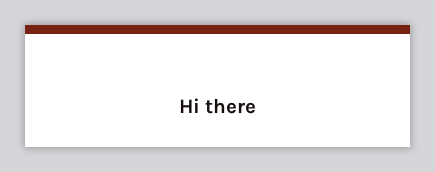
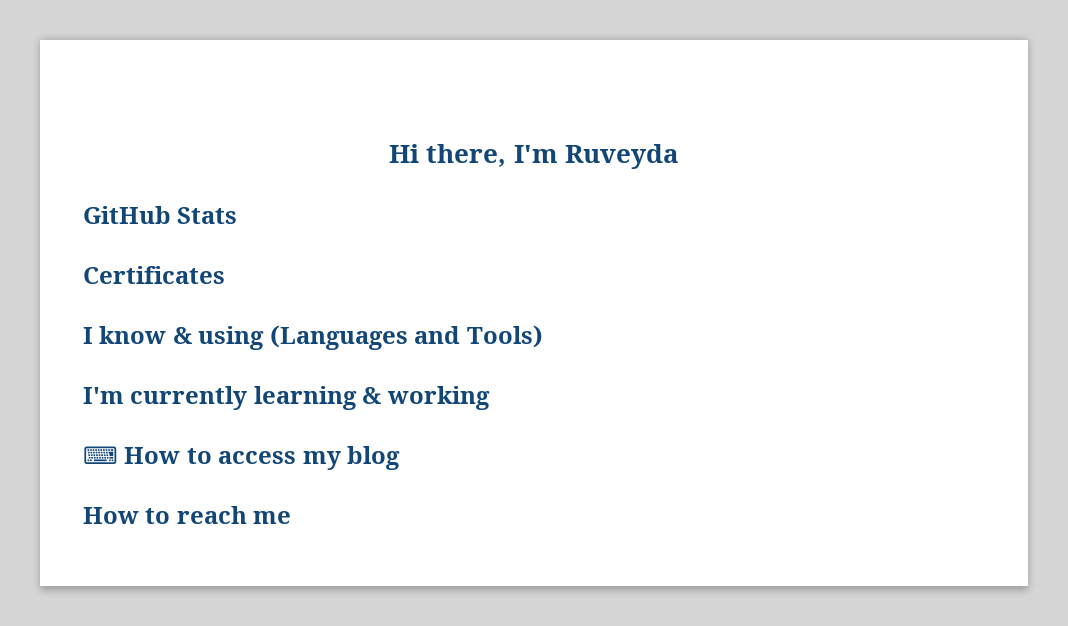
- Hi there
+ Hi there, I'm Ruveyda
+ GitHub Stats
+ Certificates
+ I know & using (Languages and Tools)
+ I'm currently learning & working
+ ⌨ How to access my blog
+ How to reach me

